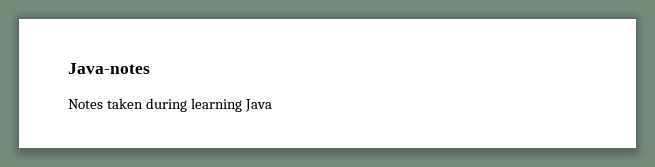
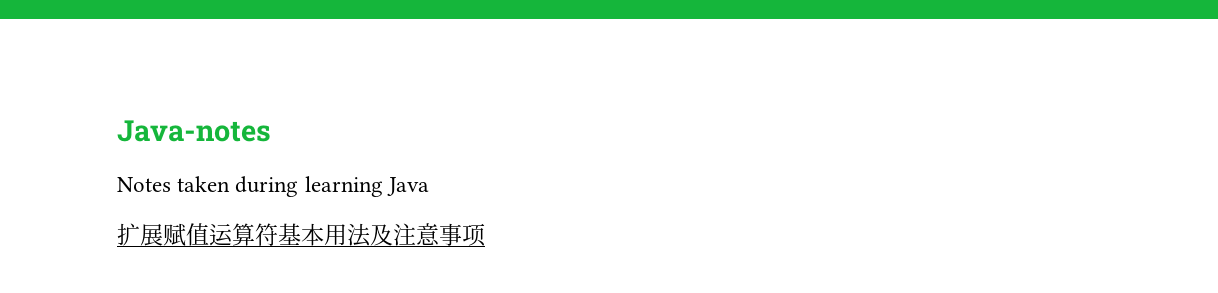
+ 扩展赋值运算符基本用法及注意事项

